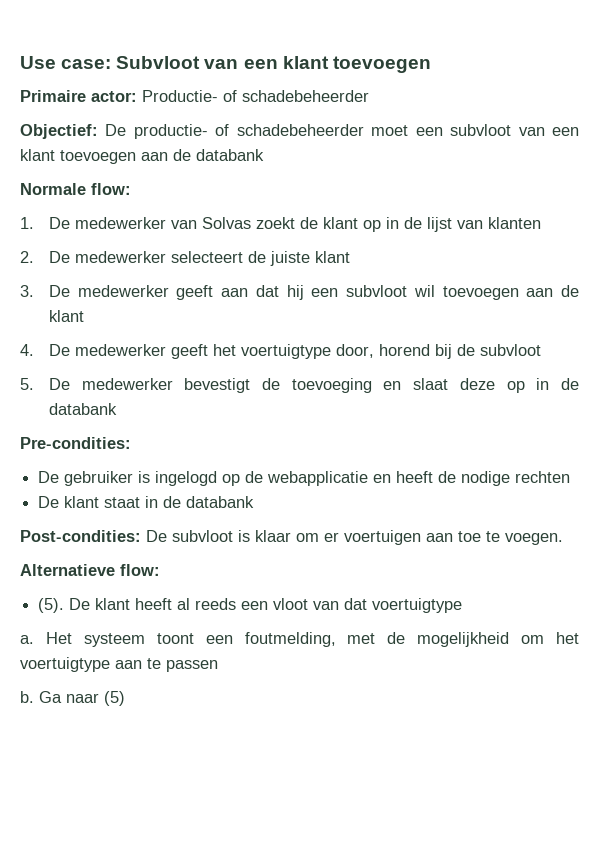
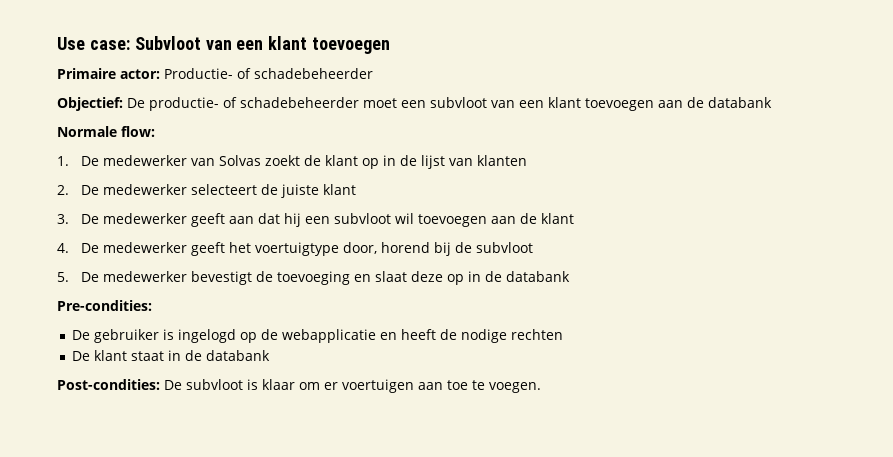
- Alternatieve flow:
- (5). De klant heeft al reeds een vloot van dat voertuigtype
- a. Het systeem toont een foutmelding, met de mogelijkheid om het voertuigtype aan te passen
- b. Ga naar (5)

